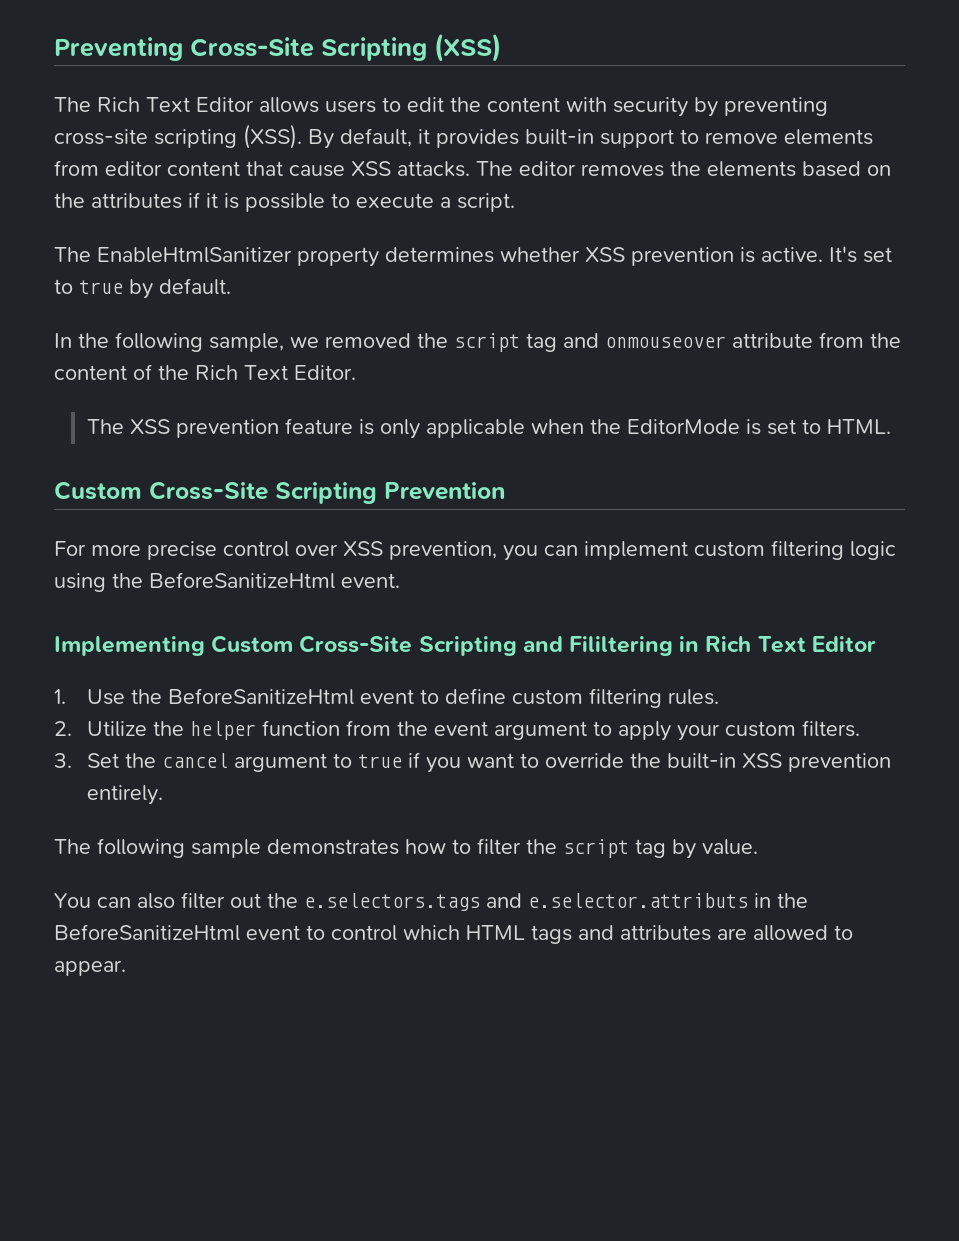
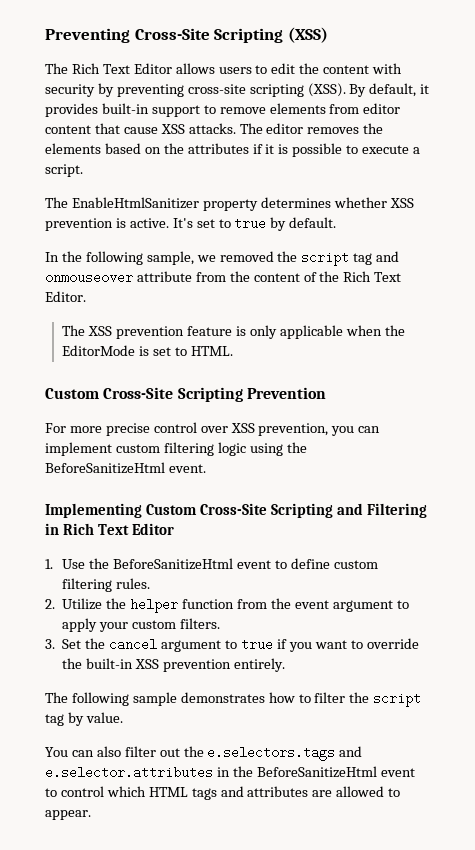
- Implementing Custom Cross-Site Scripting and Fililtering in Rich Text Editor
+ Implementing Custom Cross-Site Scripting and Filtering in Rich Text Editor
- You can also filter out the e.selectors.tags and e.selector.attributs in the BeforeSanitizeHtml event to control which HTML tags and attributes are allowed to appear.
+ You can also filter out the e.selectors.tags and e.selector.attributes in the BeforeSanitizeHtml event to control which HTML tags and attributes are allowed to appear.

